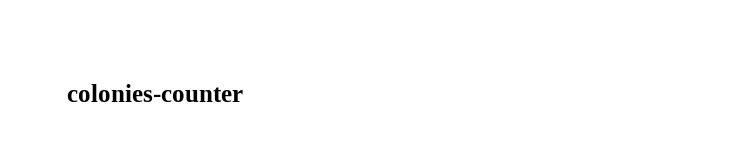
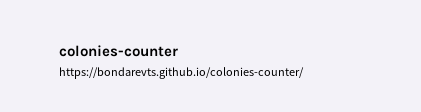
+ https://bondarevts.github.io/colonies-counter/

